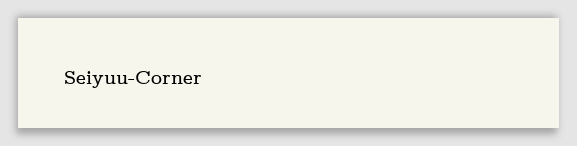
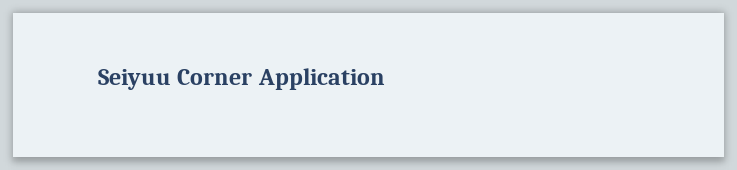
- Seiyuu-Corner
+ Seiyuu Corner Application

